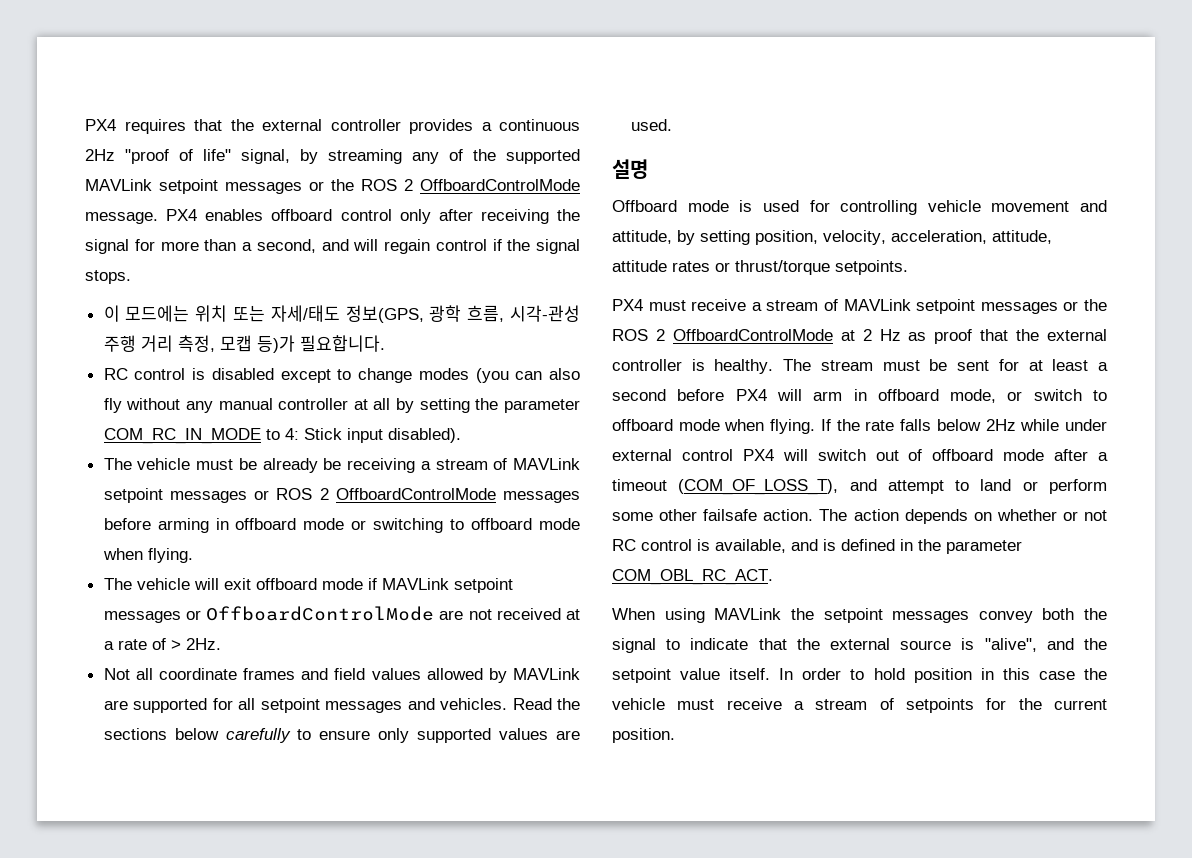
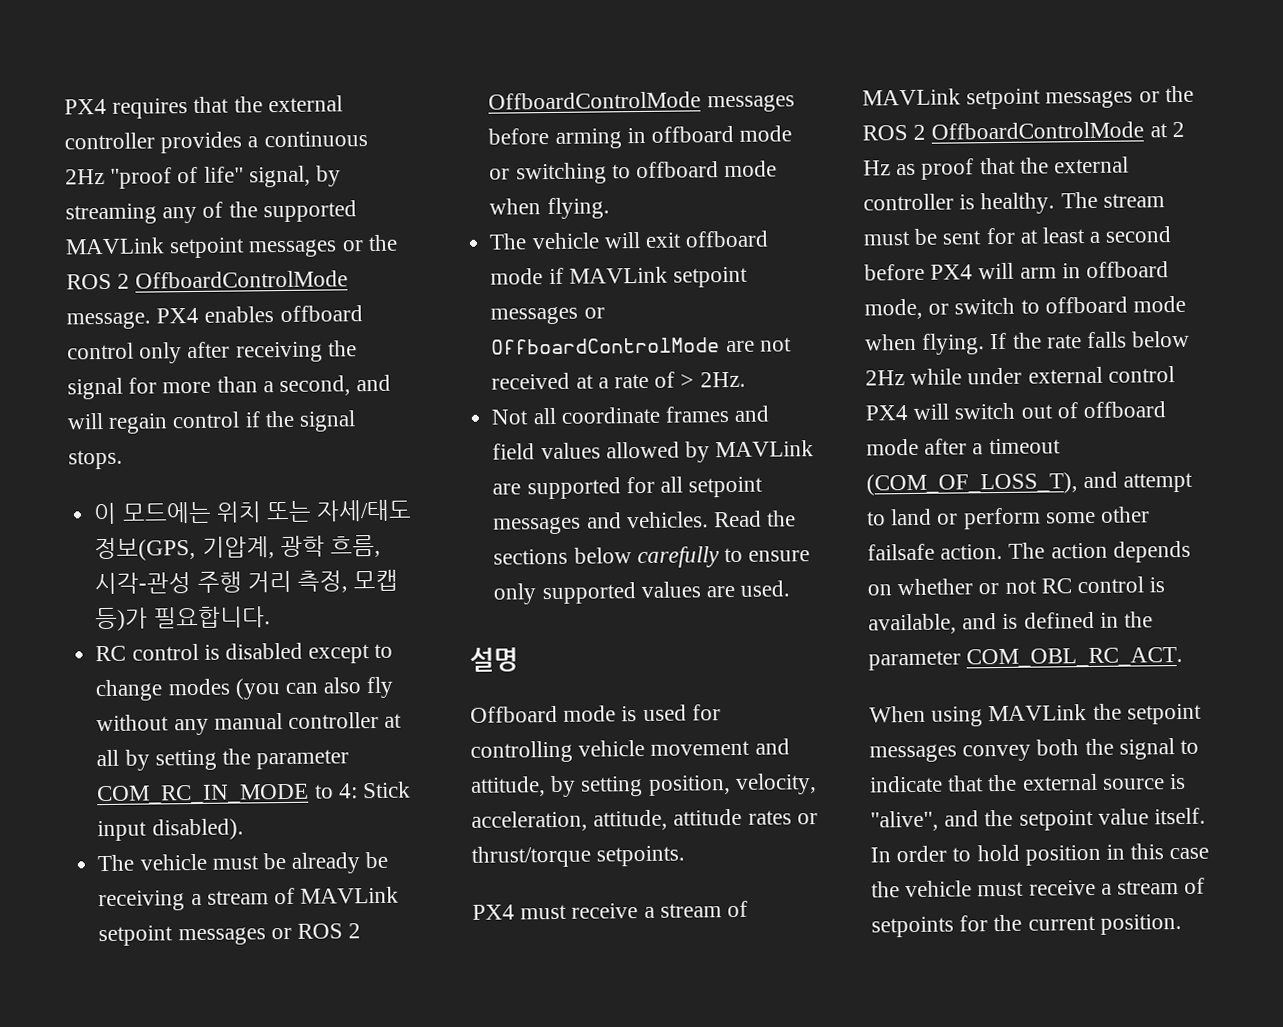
- 이 모드에는 위치 또는 자세/태도 정보(GPS, 광학 흐름, 시각-관성 주행 거리 측정, 모캡 등)가 필요합니다.
+ 이 모드에는 위치 또는 자세/태도 정보(GPS, 기압계, 광학 흐름, 시각-관성 주행 거리 측정, 모캡 등)가 필요합니다.

